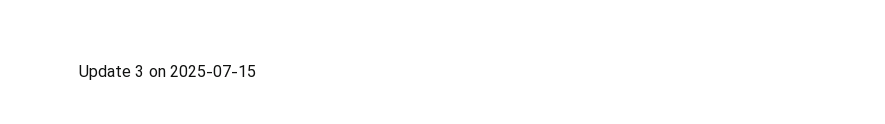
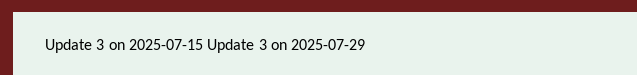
- Update 3 on 2025-07-15
+ Update 3 on 2025-07-15 Update 3 on 2025-07-29

